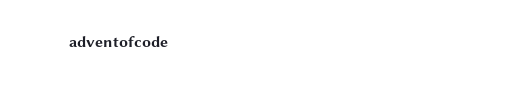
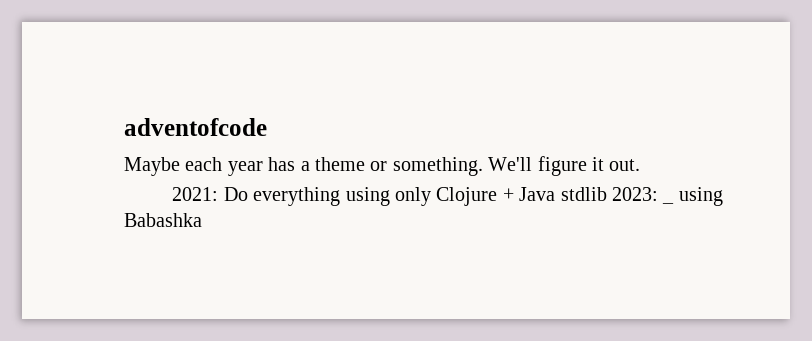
+ Maybe each year has a theme or something. We'll figure it out.
+ 2021: Do everything using only Clojure + Java stdlib 2023: _ using Babashka

